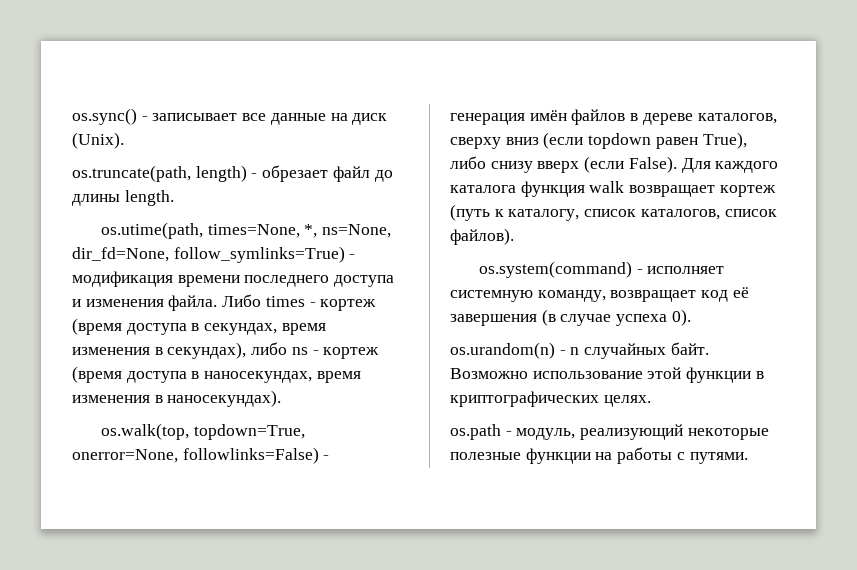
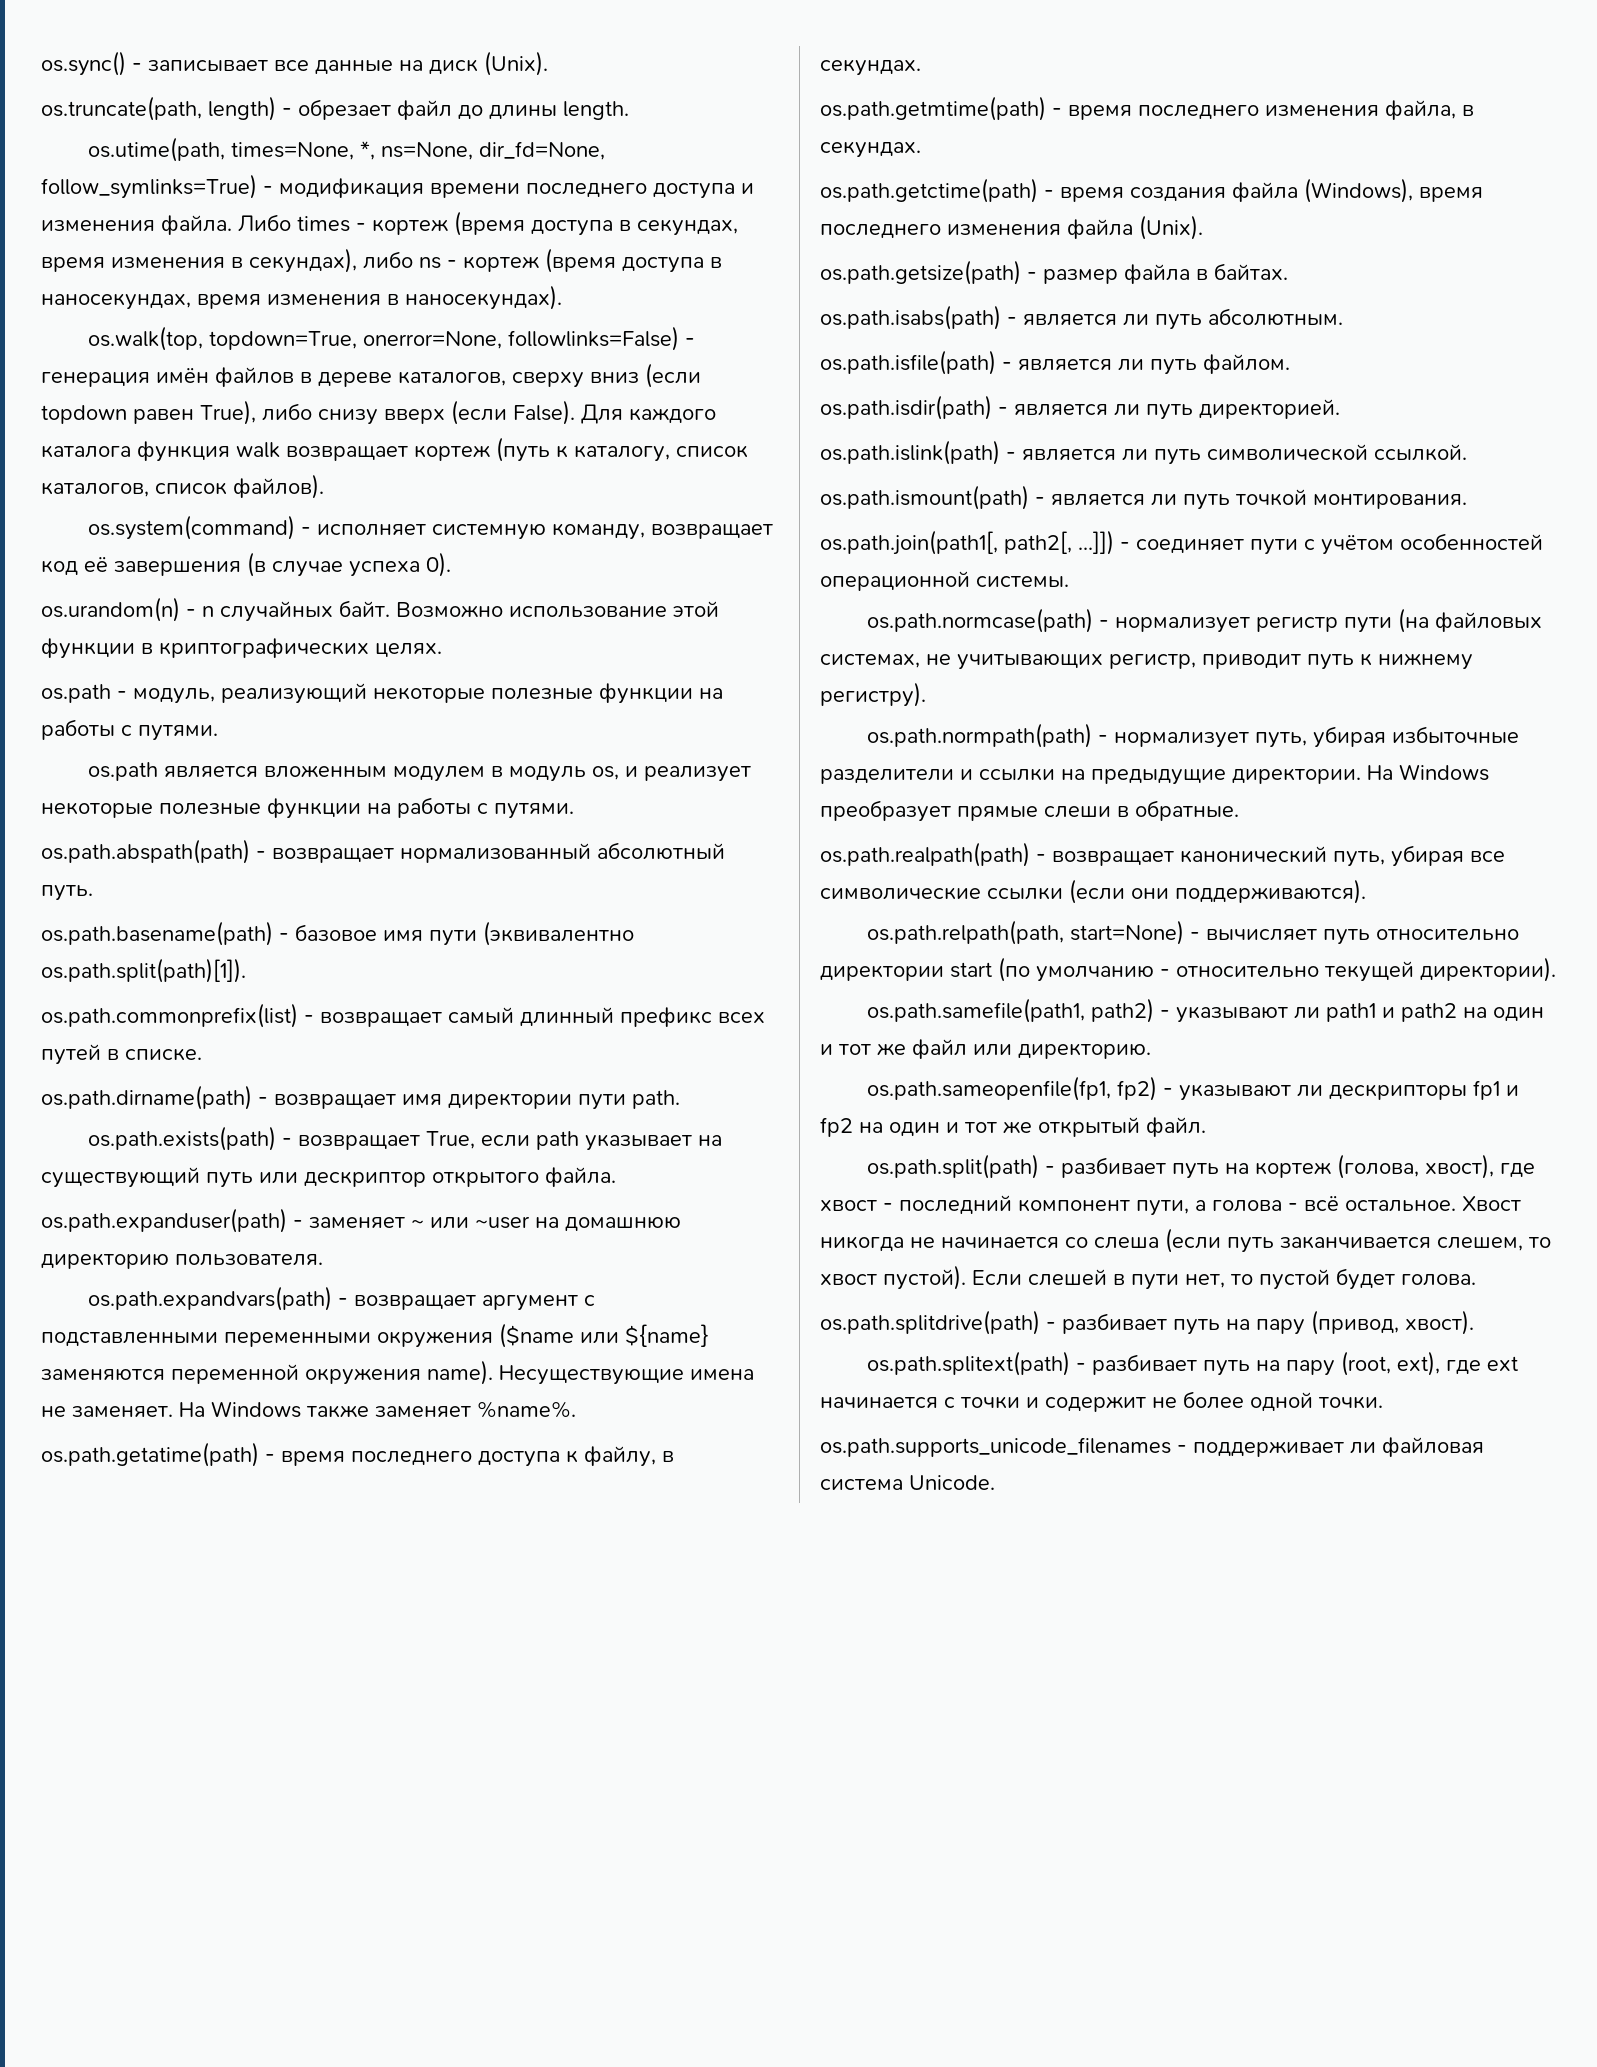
+ os.path является вложенным модулем в модуль os, и реализует некоторые полезные функции на работы с путями.
+ os.path.abspath(path) - возвращает нормализованный абсолютный путь.
+ os.path.basename(path) - базовое имя пути (эквивалентно os.path.split(path)[1]).
+ os.path.commonprefix(list) - возвращает самый длинный префикс всех путей в списке.
+ os.path.dirname(path) - возвращает имя директории пути path.
+ os.path.exists(path) - возвращает True, если path указывает на существующий путь или дескриптор открытого файла.
+ os.path.expanduser(path) - заменяет ~ или ~user на домашнюю директорию пользователя.
+ os.path.expandvars(path) - возвращает аргумент с подставленными переменными окружения ($name или ${name} заменяются переменной окружения name). Несуществующие имена не заменяет. На Windows также заменяет %name%.
+ os.path.getatime(path) - время последнего доступа к файлу, в секундах.
+ os.path.getmtime(path) - время последнего изменения файла, в секундах.
+ os.path.getctime(path) - время создания файла (Windows), время последнего изменения файла (Unix).
+ os.path.getsize(path) - размер файла в байтах.
+ os.path.isabs(path) - является ли путь абсолютным.
+ os.path.isfile(path) - является ли путь файлом.
+ os.path.isdir(path) - является ли путь директорией.
+ os.path.islink(path) - является ли путь символической ссылкой.
+ os.path.ismount(path) - является ли путь точкой монтирования.
+ os.path.join(path1[, path2[, ...]]) - соединяет пути с учётом особенностей операционной системы.
+ os.path.normcase(path) - нормализует регистр пути (на файловых системах, не учитывающих регистр, приводит путь к нижнему регистру).
+ os.path.normpath(path) - нормализует путь, убирая избыточные разделители и ссылки на предыдущие директории. На Windows преобразует прямые слеши в обратные.
+ os.path.realpath(path) - возвращает канонический путь, убирая все символические ссылки (если они поддерживаются).
+ os.path.relpath(path, start=None) - вычисляет путь относительно директории start (по умолчанию - относительно текущей директории).
+ os.path.samefile(path1, path2) - указывают ли path1 и path2 на один и тот же файл или директорию.
+ os.path.sameopenfile(fp1, fp2) - указывают ли дескрипторы fp1 и fp2 на один и тот же открытый файл.
+ os.path.split(path) - разбивает путь на кортеж (голова, хвост), где хвост - последний компонент пути, а голова - всё остальное. Хвост никогда не начинается со слеша (если путь заканчивается слешем, то хвост пустой). Если слешей в пути нет, то пустой будет голова.
+ os.path.splitdrive(path) - разбивает путь на пару (привод, хвост).
+ os.path.splitext(path) - разбивает путь на пару (root, ext), где ext начинается с точки и содержит не более одной точки.
+ os.path.supports_unicode_filenames - поддерживает ли файловая система Unicode.

